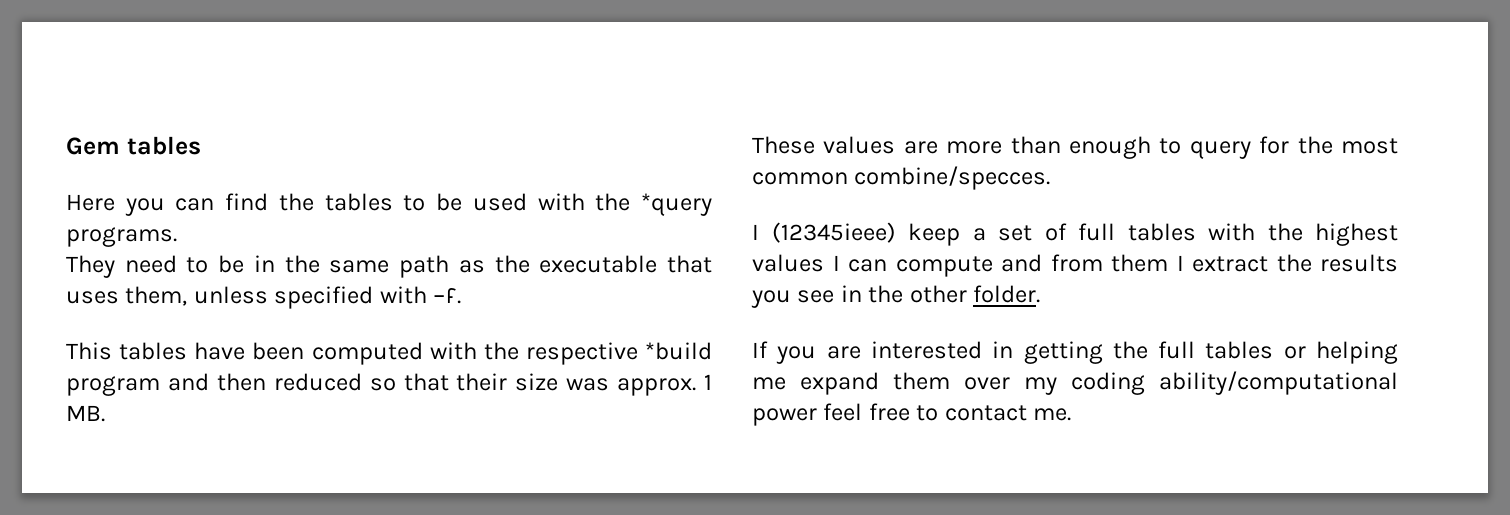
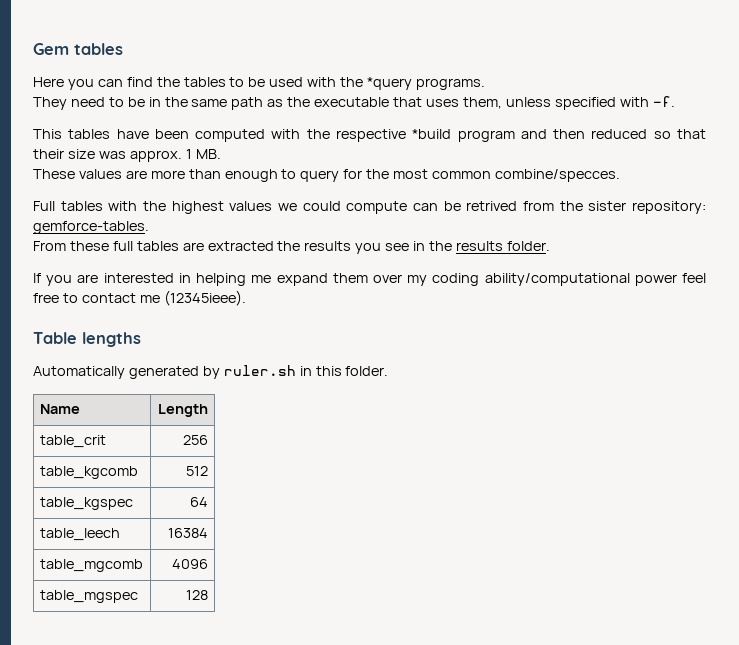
- I (12345ieee) keep a set of full tables with the highest values I can compute and from them I extract the results you see in the other folder.
+ Full tables with the highest values we could compute can be retrived from the sister repository: gemforce-tables.
+ From these full tables are extracted the results you see in the results folder.
- If you are interested in getting the full tables or helping me expand them over my coding ability/computational power feel free to contact me.
+ If you are interested in helping me expand them over my coding ability/computational power feel free to contact me (12345ieee).
+ Table lengths
+ Automatically generated by ruler.sh in this folder.
+ Name | Length
+ table_crit | 256
+ table_kgcomb | 512
+ table_kgspec | 64
+ table_leech | 16384
+ table_mgcomb | 4096
+ table_mgspec | 128

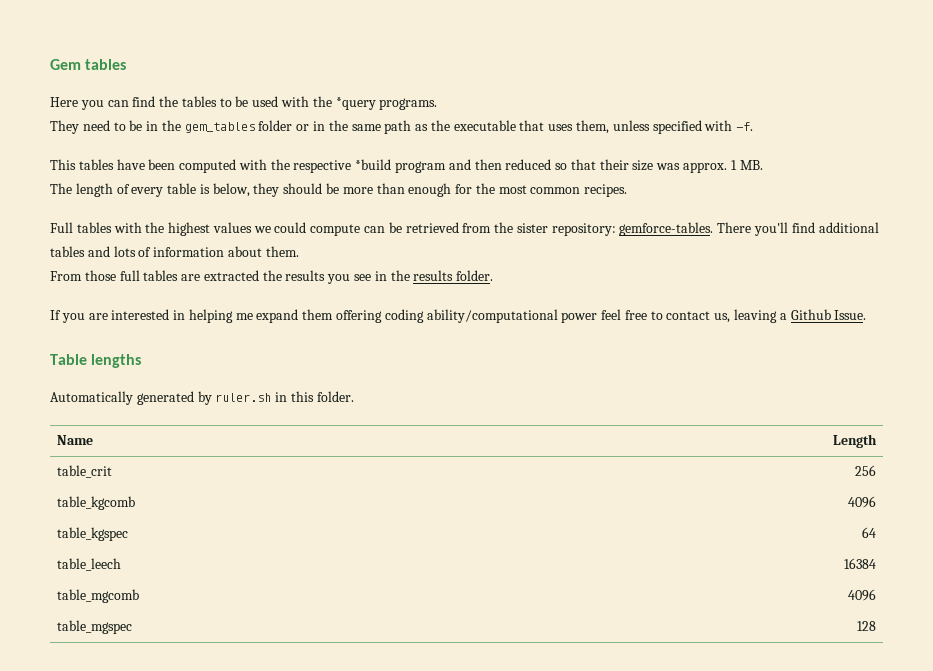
- They need to be in the same path as the executable that uses them, unless specified with -f.
+ They need to be in the gem_tables folder or in the same path as the executable that uses them, unless specified with -f.
- These values are more than enough to query for the most common combine/specces.
+ The length of every table is below, they should be more than enough for the most common recipes.
- Full tables with the highest values we could compute can be retrived from the sister repository: gemforce-tables.
+ Full tables with the highest values we could compute can be retrieved from the sister repository: gemforce-tables. There you'll find additional tables and lots of information about them.
- From these full tables are extracted the results you see in the results folder.
+ From those full tables are extracted the results you see in the results folder.
- If you are interested in helping me expand them over my coding ability/computational power feel free to contact me (12345ieee).
+ If you are interested in helping me expand them offering coding ability/computational power feel free to contact us, leaving a Github Issue.
- table_kgcomb | 512
+ table_kgcomb | 4096

